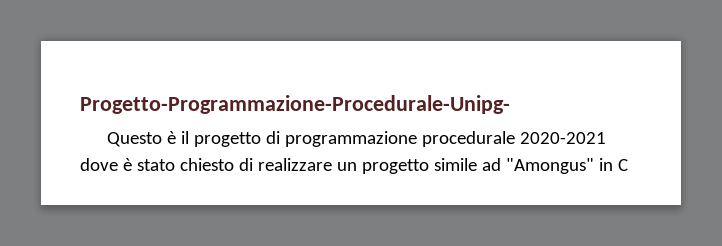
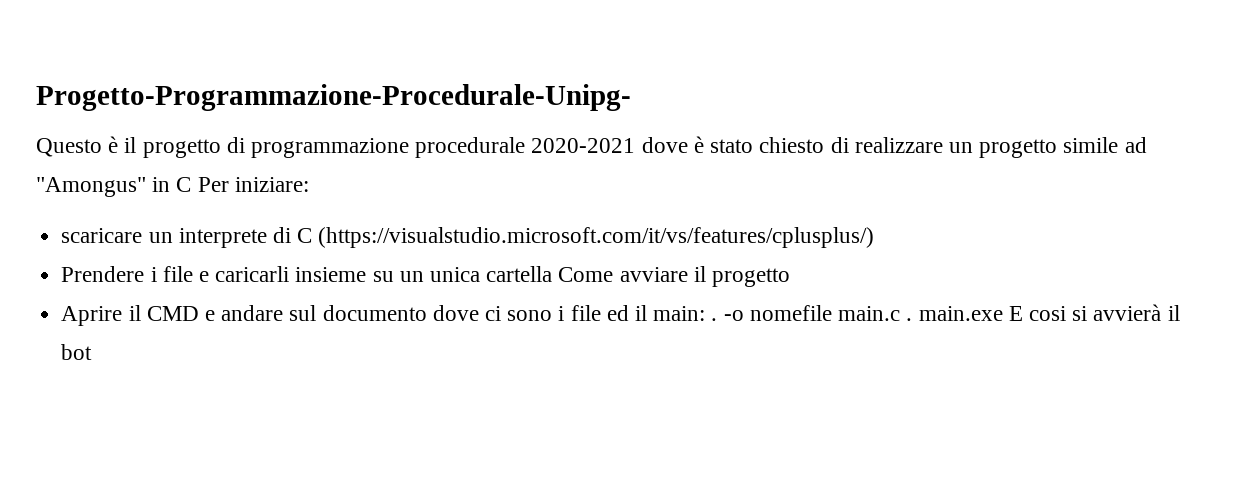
- Questo è il progetto di programmazione procedurale 2020-2021 dove è stato chiesto di realizzare un progetto simile ad "Amongus" in C
+ Questo è il progetto di programmazione procedurale 2020-2021 dove è stato chiesto di realizzare un progetto simile ad "Amongus" in C Per iniziare:
+ scaricare un interprete di C (https://visualstudio.microsoft.com/it/vs/features/cplusplus/)
+ Prendere i file e caricarli insieme su un unica cartella Come avviare il progetto
+ Aprire il CMD e andare sul documento dove ci sono i file ed il main: . -o nomefile main.c . main.exe E cosi si avvierà il bot

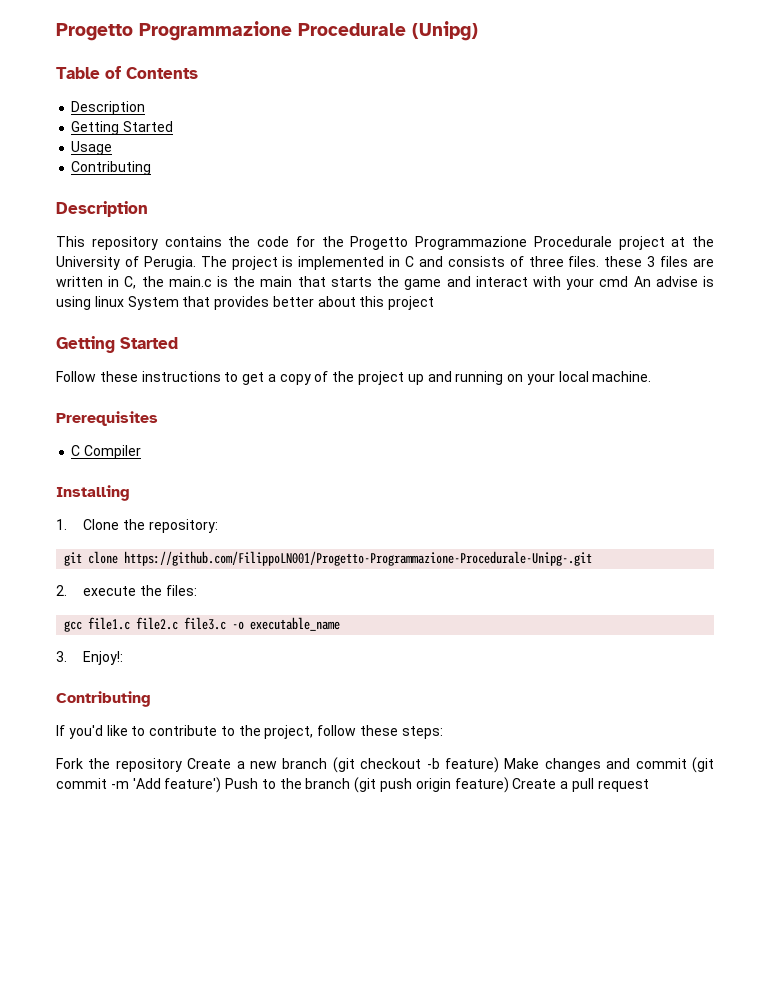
- Progetto-Programmazione-Procedurale-Unipg-
- Questo è il progetto di programmazione procedurale 2020-2021 dove è stato chiesto di realizzare un progetto simile ad "Amongus" in C Per iniziare:
- scaricare un interprete di C (https://visualstudio.microsoft.com/it/vs/features/cplusplus/)
- Prendere i file e caricarli insieme su un unica cartella Come avviare il progetto
- Aprire il CMD e andare sul documento dove ci sono i file ed il main: . -o nomefile main.c . main.exe E cosi si avvierà il bot
+ Progetto Programmazione Procedurale (Unipg)
+ Table of Contents
+ Description
+ Getting Started
+ Usage
+ Contributing
+ Description
+ This repository contains the code for the Progetto Programmazione Procedurale project at the University of Perugia. The project is implemented in C and consists of three files. these 3 files are written in C, the main.c is the main that starts the game and interact with your cmd An advise is using linux System that provides better about this project
+ Getting Started
+ Follow these instructions to get a copy of the project up and running on your local machine.
+ Prerequisites
+ C Compiler
+ Installing
+ 1. Clone the repository:
+ git clone https://github.com/FilippoLN001/Progetto-Programmazione-Procedurale-Unipg-.git
+ 2. execute the files:
+ gcc file1.c file2.c file3.c -o executable_name
+ 3. Enjoy!:
+ Contributing
+ If you'd like to contribute to the project, follow these steps:
+ Fork the repository Create a new branch (git checkout -b feature) Make changes and commit (git commit -m 'Add feature') Push to the branch (git push origin feature) Create a pull request

